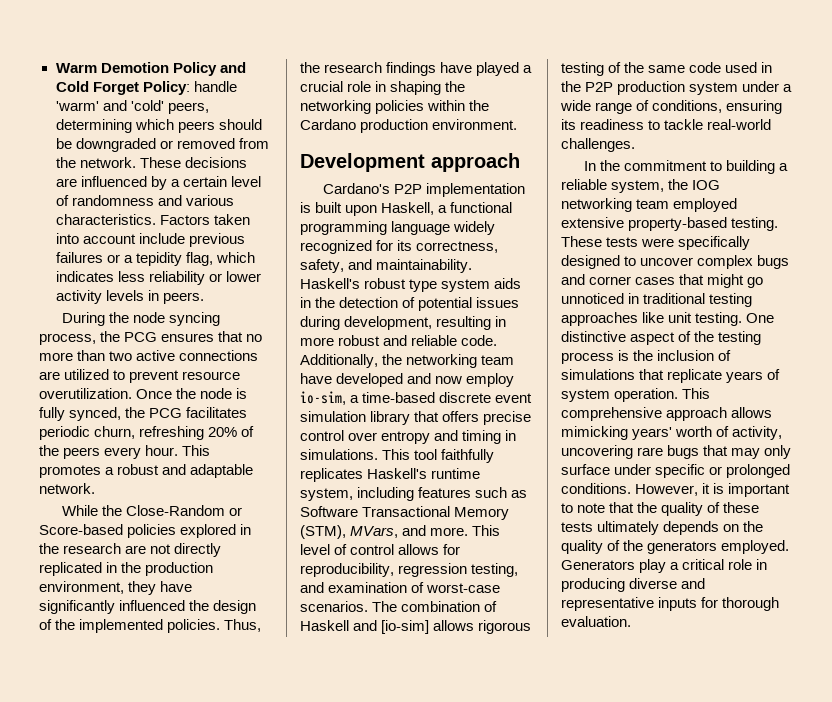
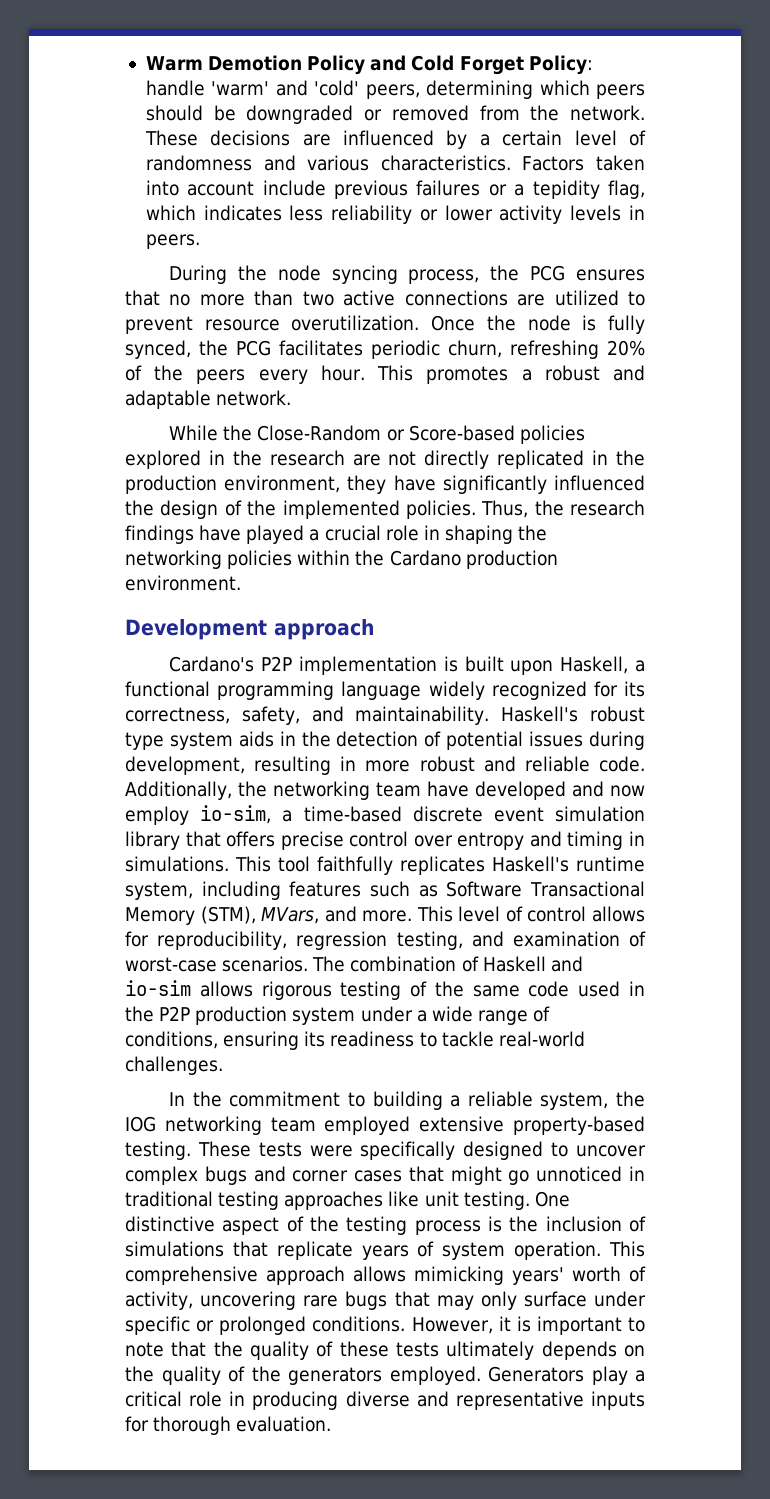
- The combination of Haskell and [io-sim] allows rigorous testing of the same code used in the P2P production system under a wide range of conditions, ensuring its readiness to tackle real-world challenges.
+ The combination of Haskell and io-sim allows rigorous testing of the same code used in the P2P production system under a wide range of conditions, ensuring its readiness to tackle real-world challenges.

